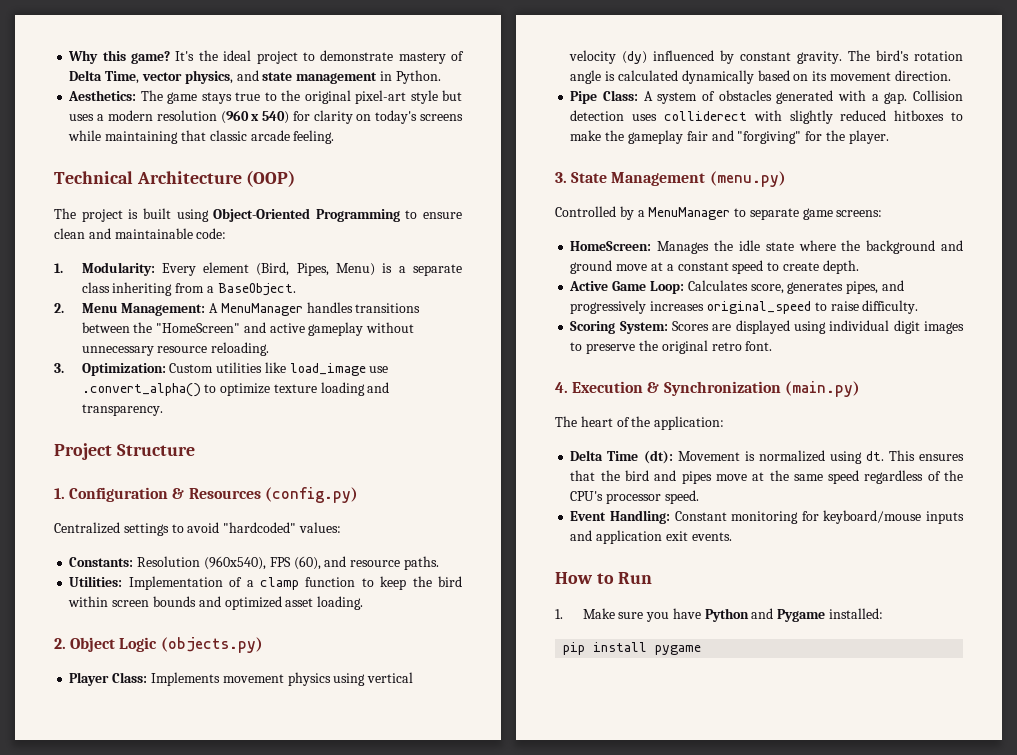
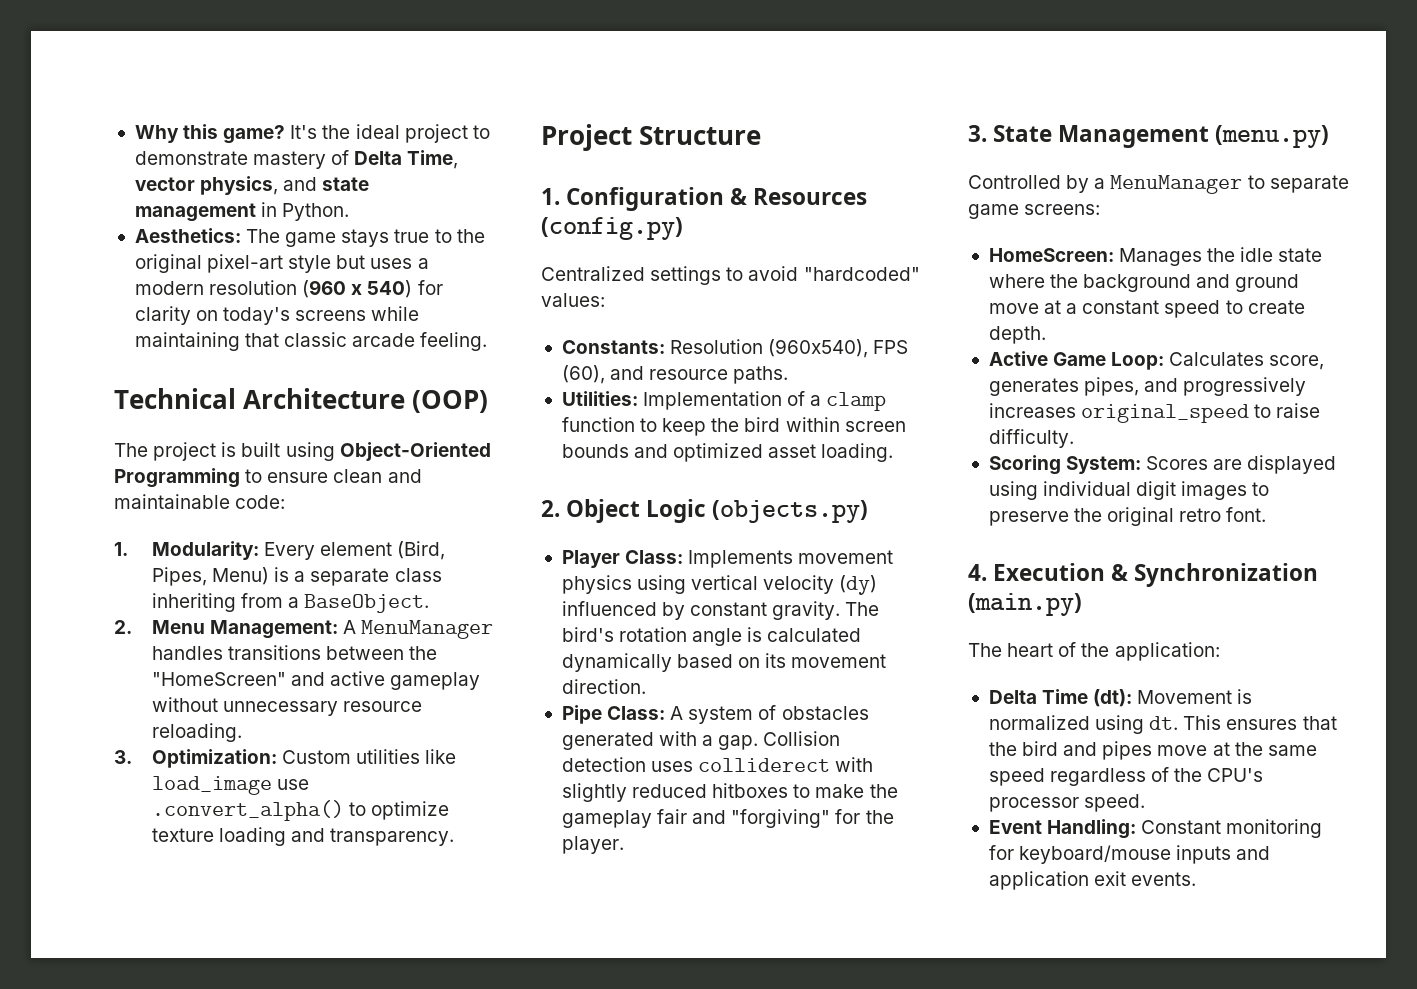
- How to Run
- 1. Make sure you have Python and Pygame installed:
- pip install pygame

